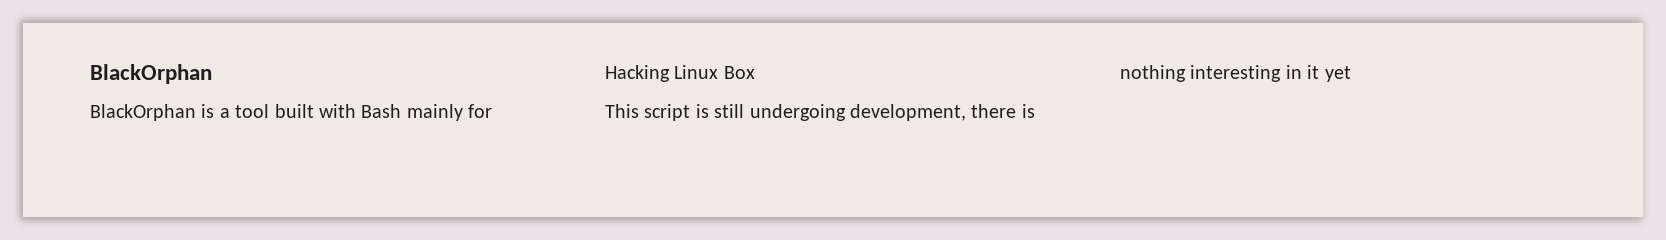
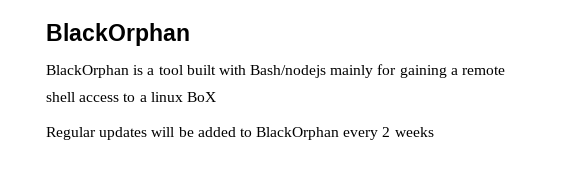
- BlackOrphan is a tool built with Bash mainly for Hacking Linux Box
- This script is still undergoing development, there is nothing interesting in it yet
+ BlackOrphan is a tool built with Bash/nodejs mainly for gaining a remote shell access to a linux BoX
+ Regular updates will be added to BlackOrphan every 2 weeks

